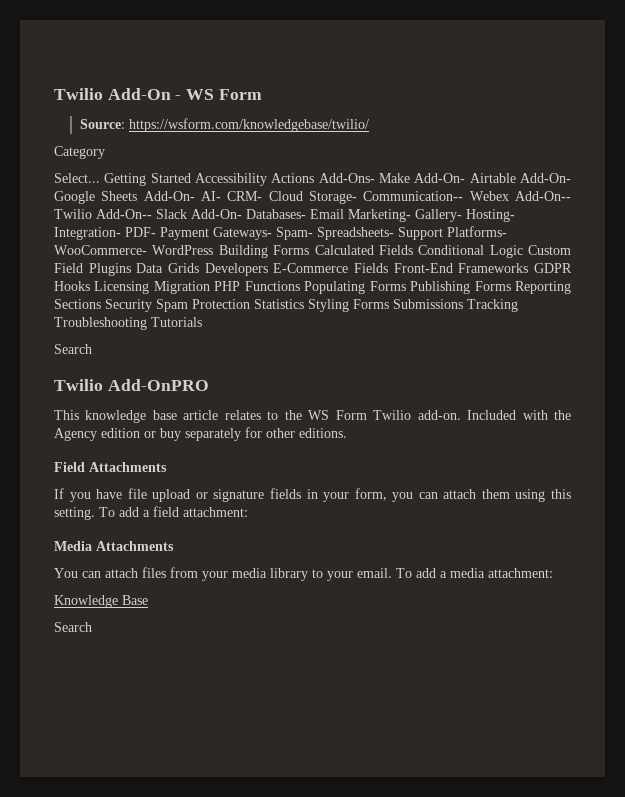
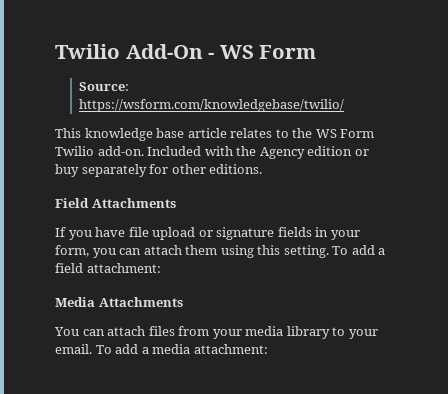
- Category
- Select... Getting Started Accessibility Actions Add-Ons- Make Add-On- Airtable Add-On- Google Sheets Add-On- AI- CRM- Cloud Storage- Communication-- Webex Add-On-- Twilio Add-On-- Slack Add-On- Databases- Email Marketing- Gallery- Hosting- Integration- PDF- Payment Gateways- Spam- Spreadsheets- Support Platforms- WooCommerce- WordPress Building Forms Calculated Fields Conditional Logic Custom Field Plugins Data Grids Developers E-Commerce Fields Front-End Frameworks GDPR Hooks Licensing Migration PHP Functions Populating Forms Publishing Forms Reporting Sections Security Spam Protection Statistics Styling Forms Submissions Tracking Troubleshooting Tutorials
- Search
- Twilio Add-OnPRO
- Knowledge Base
- Search

